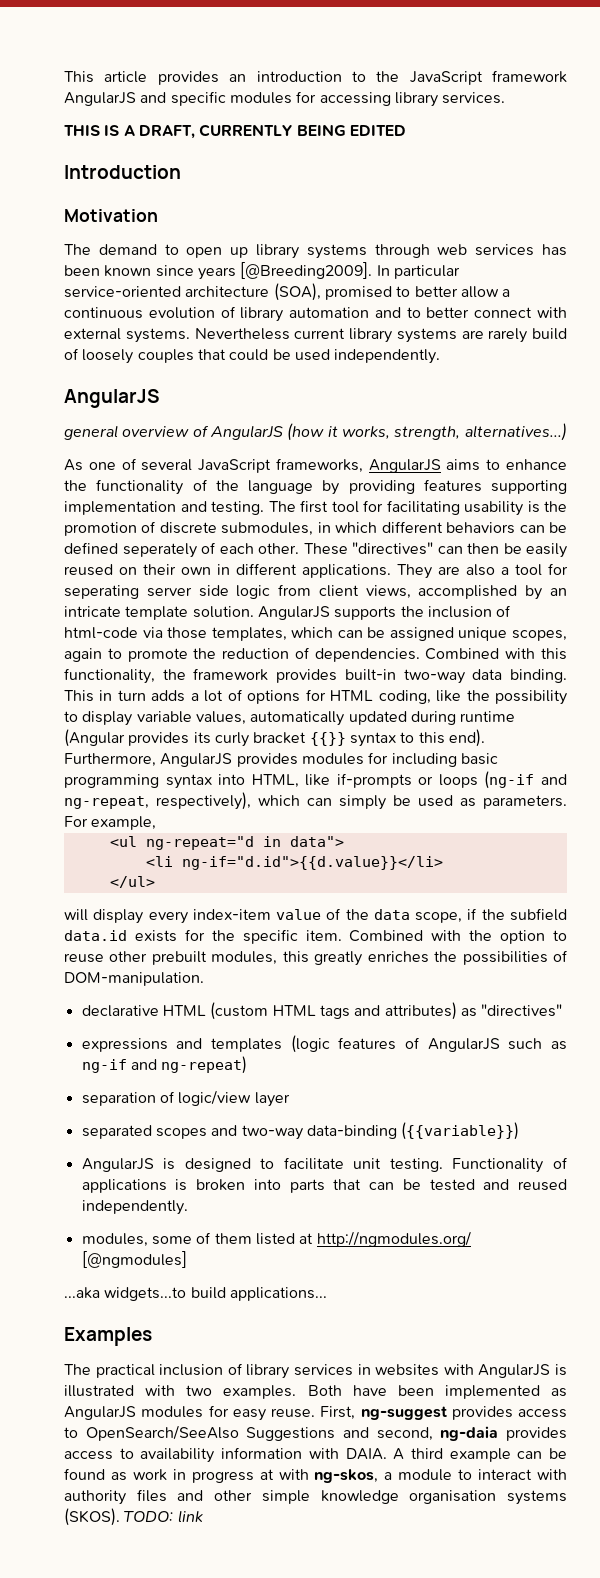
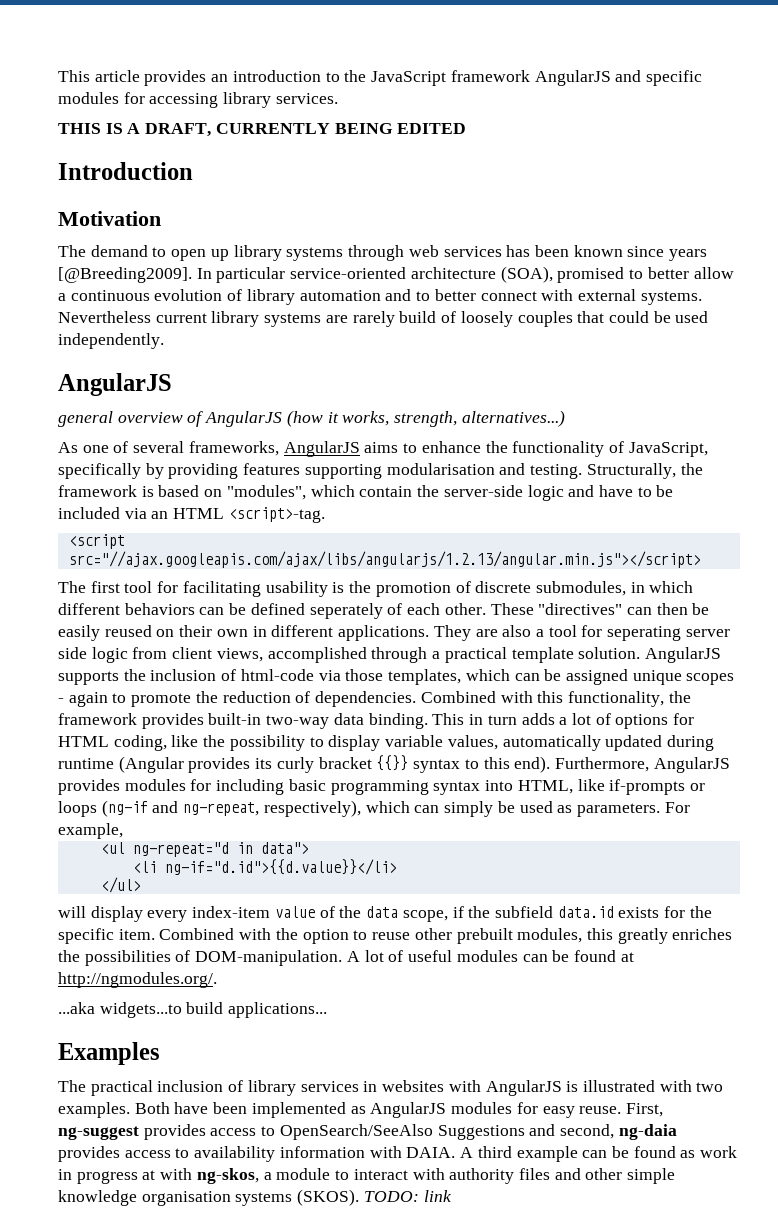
- As one of several JavaScript frameworks, AngularJS aims to enhance the functionality of the language by providing features supporting implementation and testing. The first tool for facilitating usability is the promotion of discrete submodules, in which different behaviors can be defined seperately of each other.
+ As one of several frameworks, AngularJS aims to enhance the functionality of JavaScript, specifically by providing features supporting modularisation and testing. Structurally, the framework is based on "modules", which contain the server-side logic and have to be included via an HTML <script>-tag.
+ <script src="//ajax.googleapis.com/ajax/libs/angularjs/1.2.13/angular.min.js"></script>
+ The first tool for facilitating usability is the promotion of discrete submodules, in which different behaviors can be defined seperately of each other.
- They are also a tool for seperating server side logic from client views, accomplished by an intricate template solution.
+ They are also a tool for seperating server side logic from client views, accomplished through a practical template solution.
- AngularJS supports the inclusion of html-code via those templates, which can be assigned unique scopes, again to promote the reduction of dependencies.
+ AngularJS supports the inclusion of html-code via those templates, which can be assigned unique scopes - again to promote the reduction of dependencies.
- Combined with the option to reuse other prebuilt modules, this greatly enriches the possibilities of DOM-manipulation.
- declarative HTML (custom HTML tags and attributes) as "directives"
- expressions and templates (logic features of AngularJS such as ng-if and ng-repeat)
- separation of logic/view layer
- separated scopes and two-way data-binding ({{variable}})
- AngularJS is designed to facilitate unit testing. Functionality of applications is broken into parts that can be tested and reused independently.
- modules, some of them listed at http://ngmodules.org/ [@ngmodules]
+ Combined with the option to reuse other prebuilt modules, this greatly enriches the possibilities of DOM-manipulation. A lot of useful modules can be found at http://ngmodules.org/.

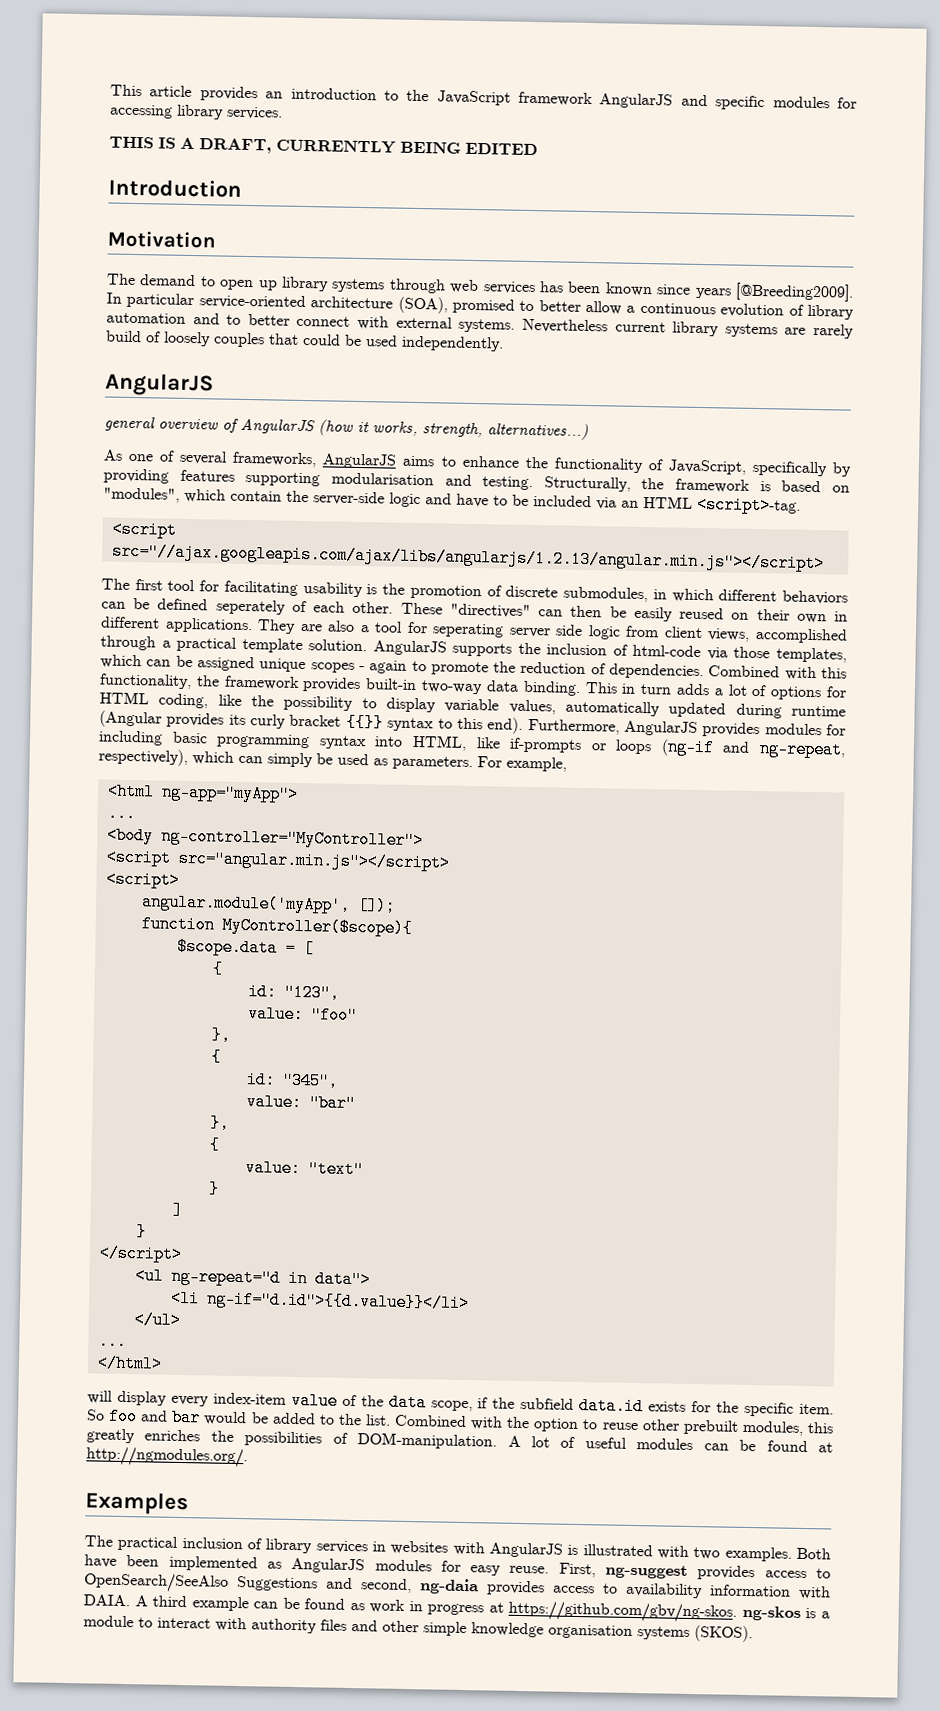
+ <html ng-app="myApp">
+ ...
+ <body ng-controller="MyController">
+ <script src="angular.min.js"></script>
+ <script>
+ angular.module('myApp', []);
+ function MyController($scope){
+ $scope.data = [
+ {
+ id: "123",
+ value: "foo"
+ },
+ {
+ id: "345",
+ value: "bar"
+ },
+ {
+ value: "text"
+ }
+ ]
+ }
+ </script>
  </ul>
+ ...
+ </html>
+ So foo and bar would be added to the list.
- ...aka widgets...to build applications...
- A third example can be found as work in progress at with ng-skos, a module to interact with authority files and other simple knowledge organisation systems (SKOS). TODO: link
+ A third example can be found as work in progress at https://github.com/gbv/ng-skos. ng-skos is a module to interact with authority files and other simple knowledge organisation systems (SKOS).

